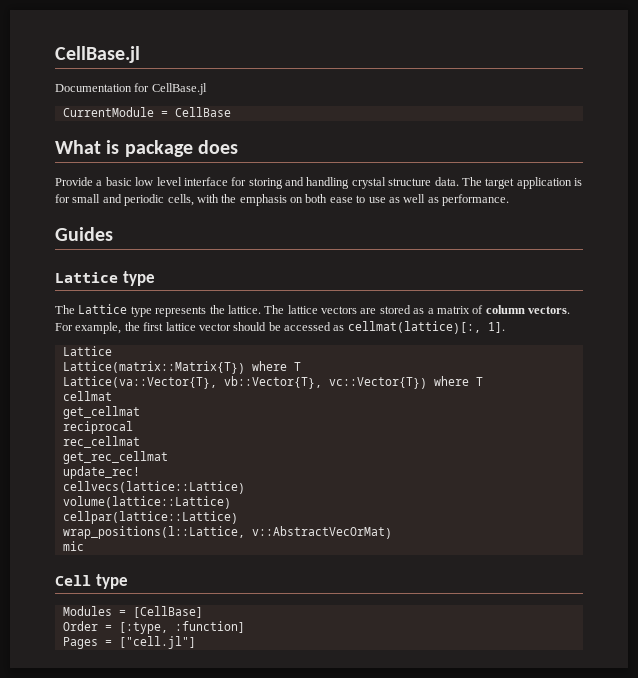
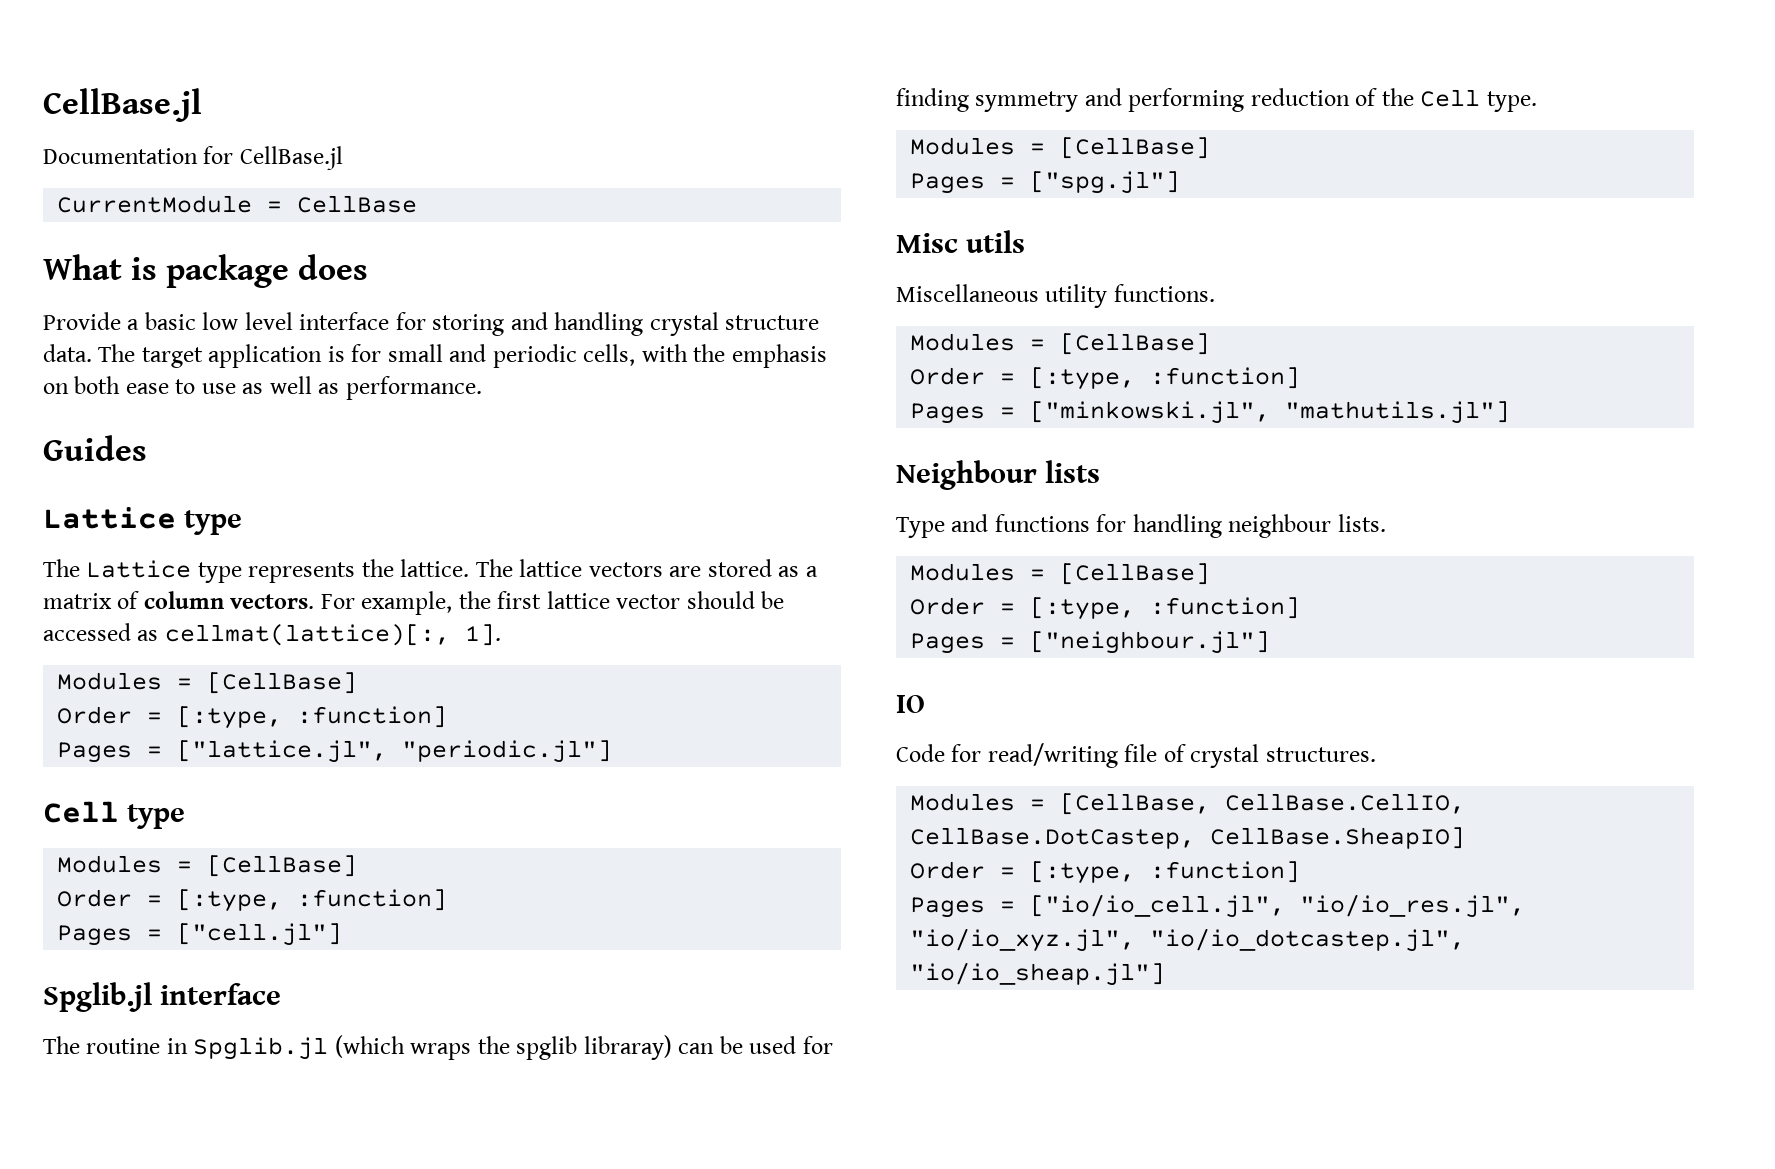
  For example, the first lattice vector should be accessed as cellmat(lattice)[:, 1].
- Lattice
- Lattice(matrix::Matrix{T}) where T
- Lattice(va::Vector{T}, vb::Vector{T}, vc::Vector{T}) where T
- cellmat
- get_cellmat
- reciprocal
- rec_cellmat
- get_rec_cellmat
- update_rec!
- cellvecs(lattice::Lattice)
- volume(lattice::Lattice)
- cellpar(lattice::Lattice)
- wrap_positions(l::Lattice, v::AbstractVecOrMat)
- mic
+ Modules = [CellBase]
+ Order = [:type, :function]
+ Pages = ["lattice.jl", "periodic.jl"]
+ Spglib.jl interface
+ The routine in Spglib.jl (which wraps the spglib libraray) can be used for finding symmetry and performing reduction of the Cell type.
+ Modules = [CellBase]
+ Pages = ["spg.jl"]
+ Misc utils
+ Miscellaneous utility functions.
+ Modules = [CellBase]
+ Order = [:type, :function]
+ Pages = ["minkowski.jl", "mathutils.jl"]
+ Neighbour lists
+ Type and functions for handling neighbour lists.
+ Modules = [CellBase]
+ Order = [:type, :function]
+ Pages = ["neighbour.jl"]
+ IO
+ Code for read/writing file of crystal structures.
+ Modules = [CellBase, CellBase.CellIO, CellBase.DotCastep, CellBase.SheapIO]
+ Order = [:type, :function]
+ Pages = ["io/io_cell.jl", "io/io_res.jl", "io/io_xyz.jl", "io/io_dotcastep.jl", "io/io_sheap.jl"]

